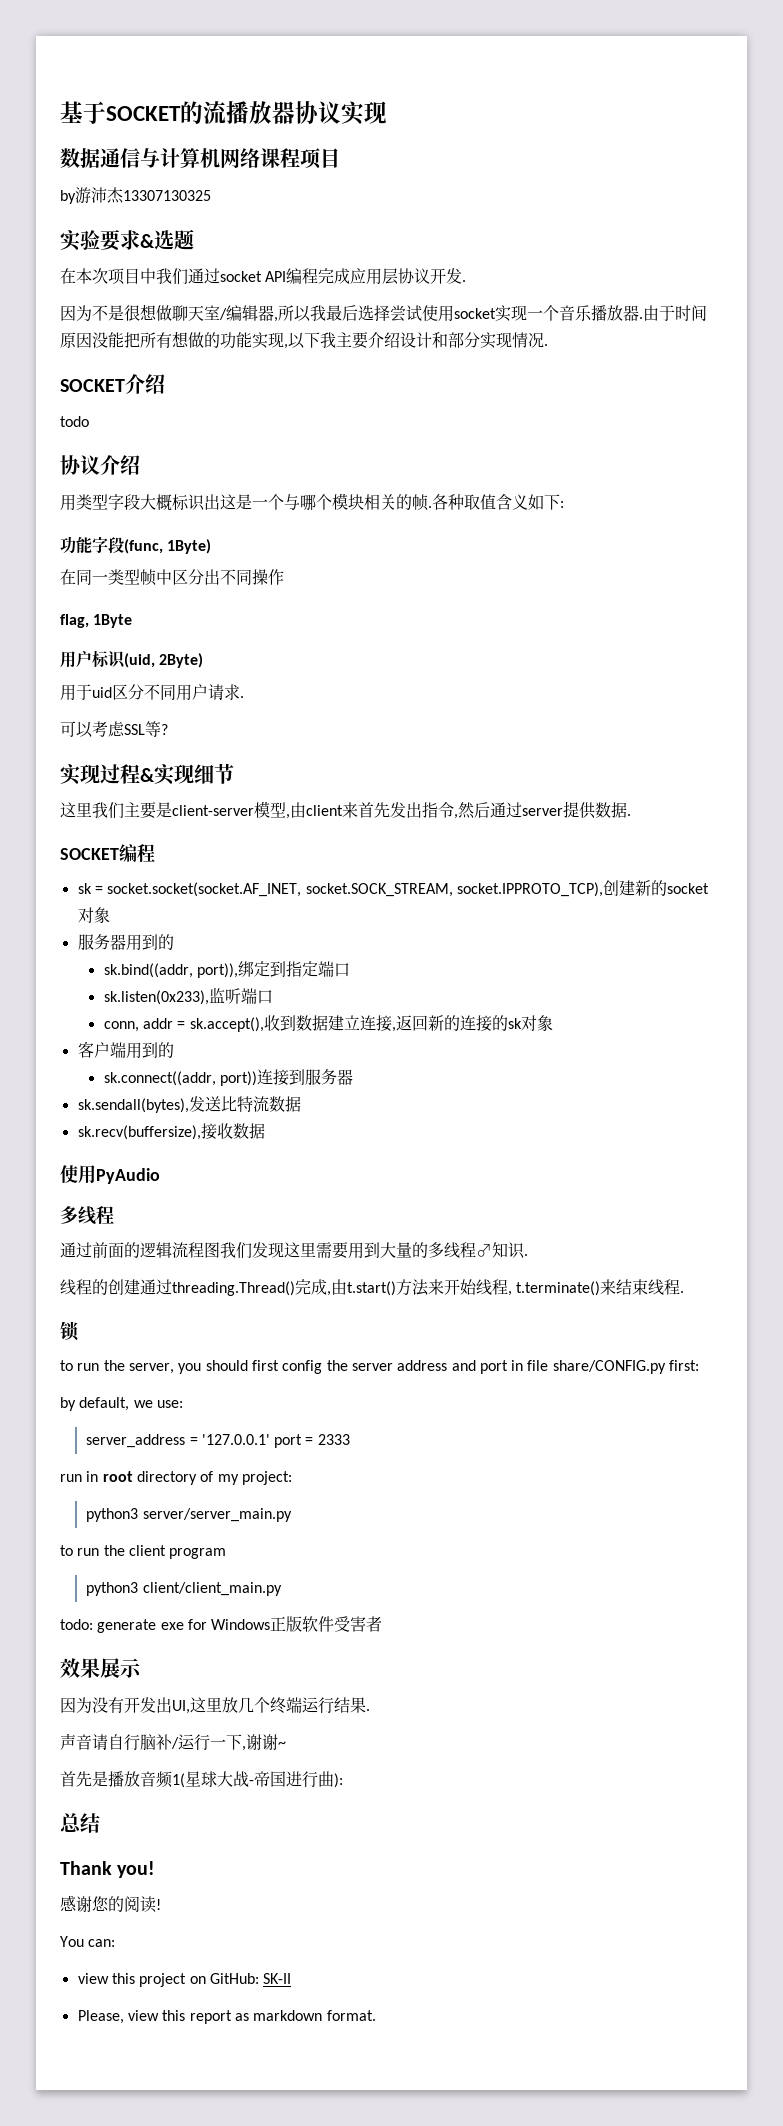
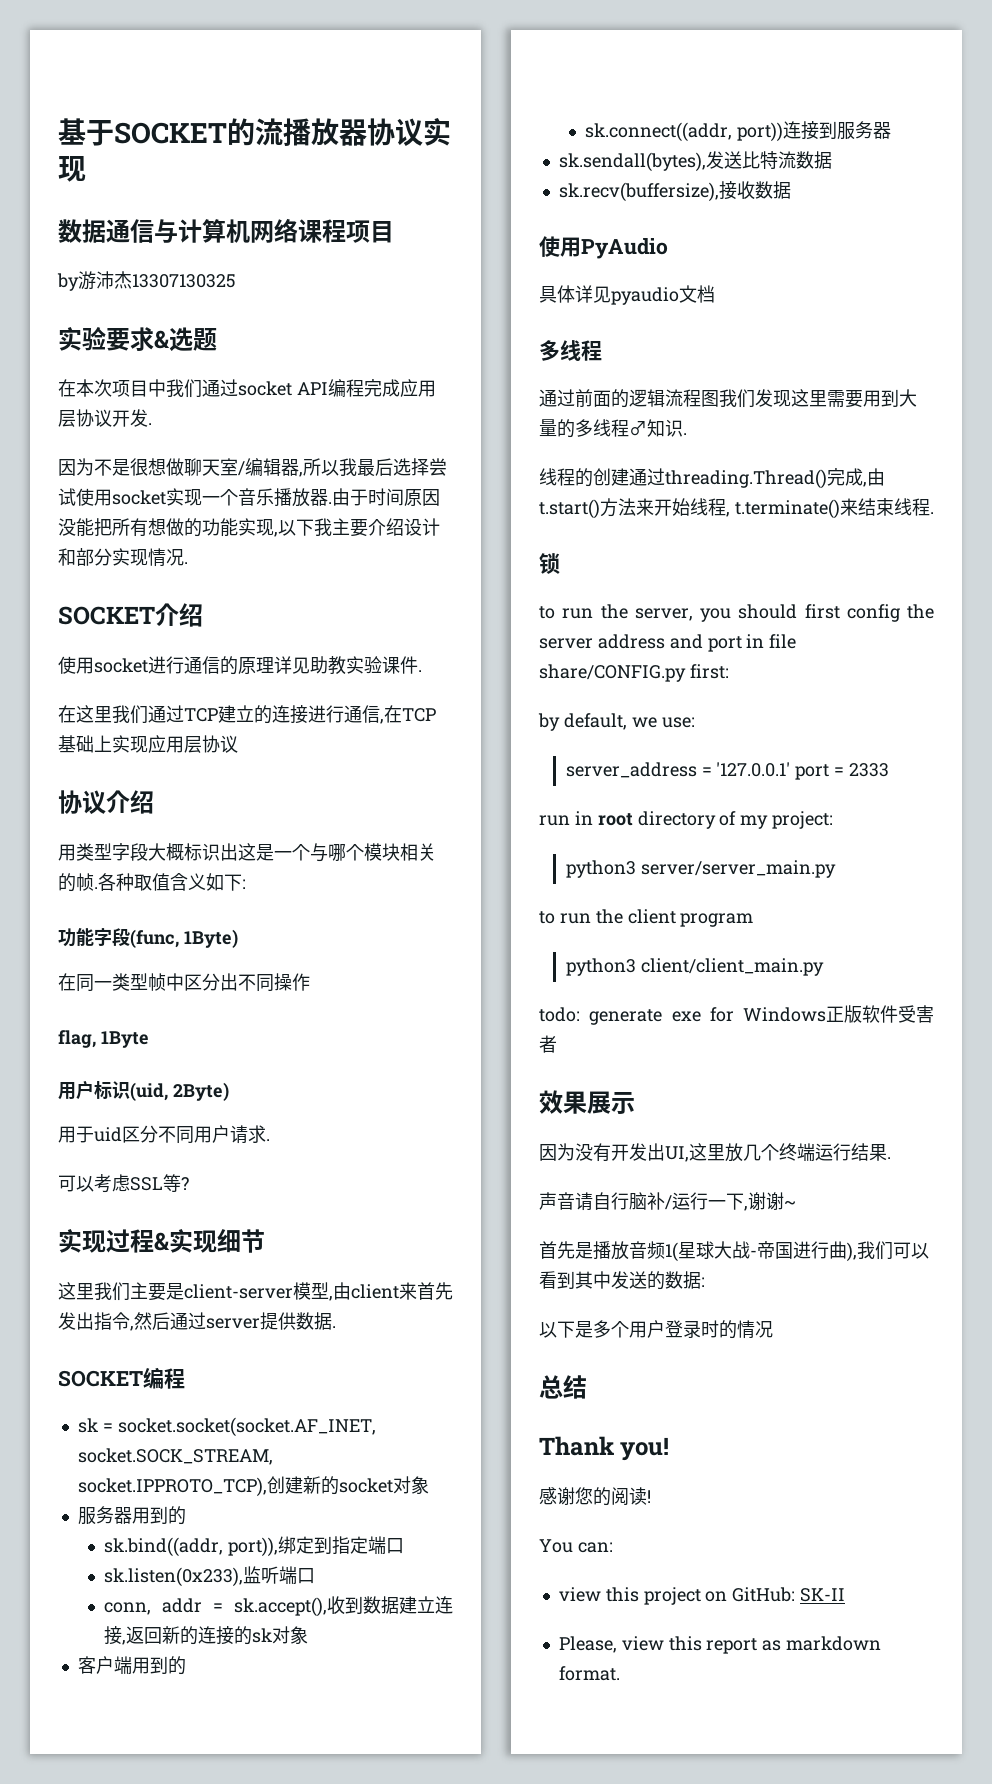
- todo
+ 使用socket进行通信的原理详见助教实验课件.
+ 在这里我们通过TCP建立的连接进行通信,在TCP基础上实现应用层协议
+ 具体详见pyaudio文档
- 首先是播放音频1(星球大战-帝国进行曲):
+ 首先是播放音频1(星球大战-帝国进行曲),我们可以看到其中发送的数据:
+ 以下是多个用户登录时的情况

